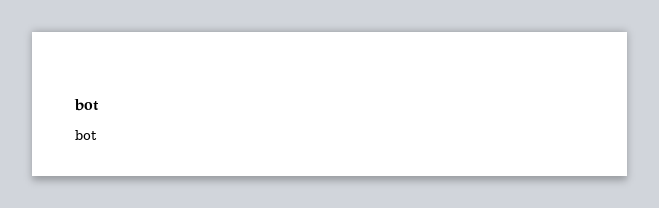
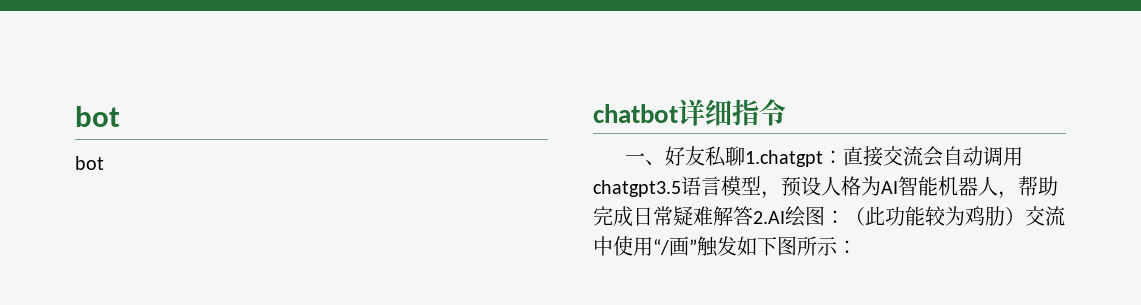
+ chatbot详细指令
+ 一、好友私聊1.chatgpt：直接交流会自动调用chatgpt3.5语言模型，预设人格为AI智能机器人，帮助完成日常疑难解答2.AI绘图：（此功能较为鸡肋）交流中使用“/画”触发如下图所示：

